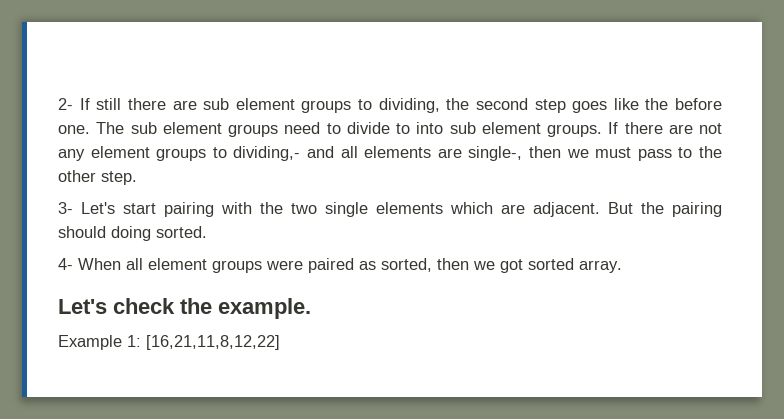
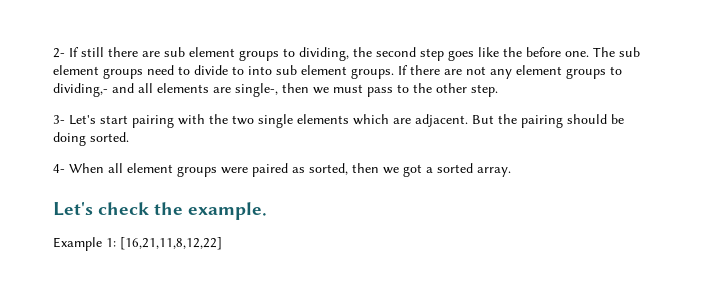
- But the pairing should doing sorted.
+ But the pairing should be doing sorted.
- 4- When all element groups were paired as sorted, then we got sorted array.
+ 4- When all element groups were paired as sorted, then we got a sorted array.

